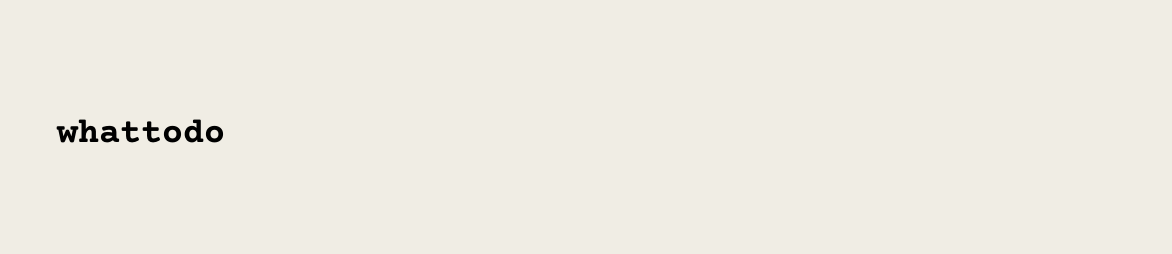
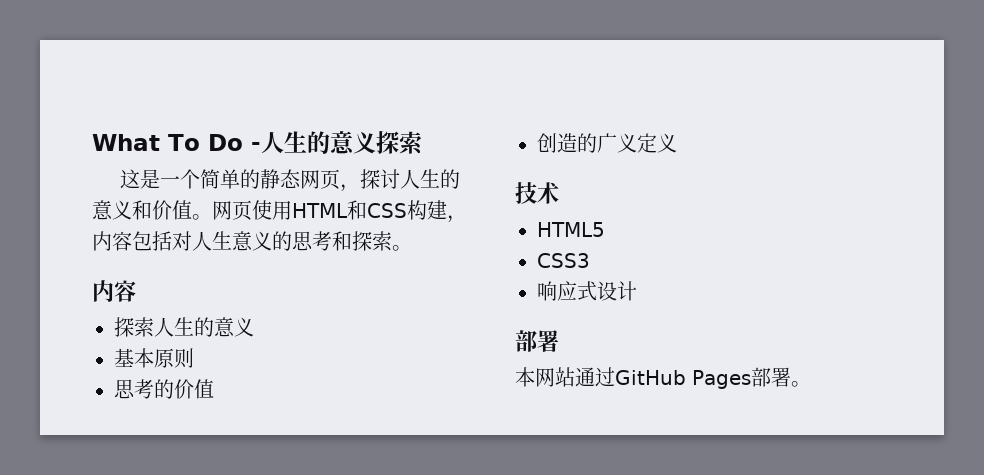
- whattodo
+ What To Do -人生的意义探索
+ 这是一个简单的静态网页，探讨人生的意义和价值。网页使用HTML和CSS构建，内容包括对人生意义的思考和探索。
+ 内容
+ 探索人生的意义
+ 基本原则
+ 思考的价值
+ 创造的广义定义
+ 技术
+ HTML5
+ CSS3
+ 响应式设计
+ 部署
+ 本网站通过GitHub Pages部署。

